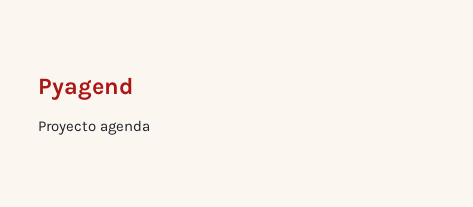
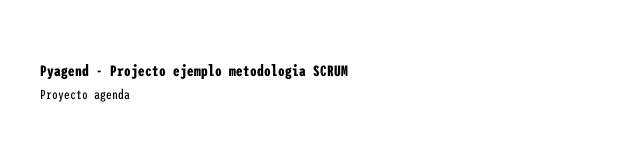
- Pyagend
+ Pyagend - Projecto ejemplo metodologia SCRUM

